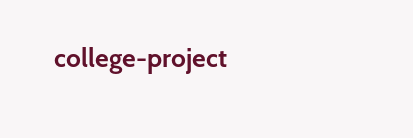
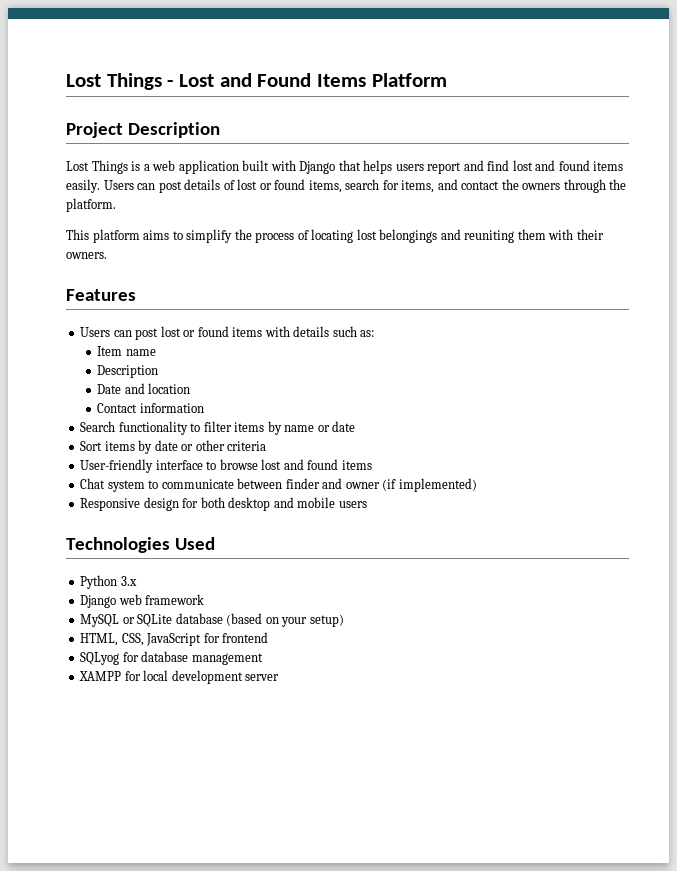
- college-project
+ Lost Things - Lost and Found Items Platform
+ Project Description
+ Lost Things is a web application built with Django that helps users report and find lost and found items easily. Users can post details of lost or found items, search for items, and contact the owners through the platform.
+ This platform aims to simplify the process of locating lost belongings and reuniting them with their owners.
+ Features
+ Users can post lost or found items with details such as:
+ Item name
+ Description
+ Date and location
+ Contact information
+ Search functionality to filter items by name or date
+ Sort items by date or other criteria
+ User-friendly interface to browse lost and found items
+ Chat system to communicate between finder and owner (if implemented)
+ Responsive design for both desktop and mobile users
+ Technologies Used
+ Python 3.x
+ Django web framework
+ MySQL or SQLite database (based on your setup)
+ HTML, CSS, JavaScript for frontend
+ SQLyog for database management
+ XAMPP for local development server

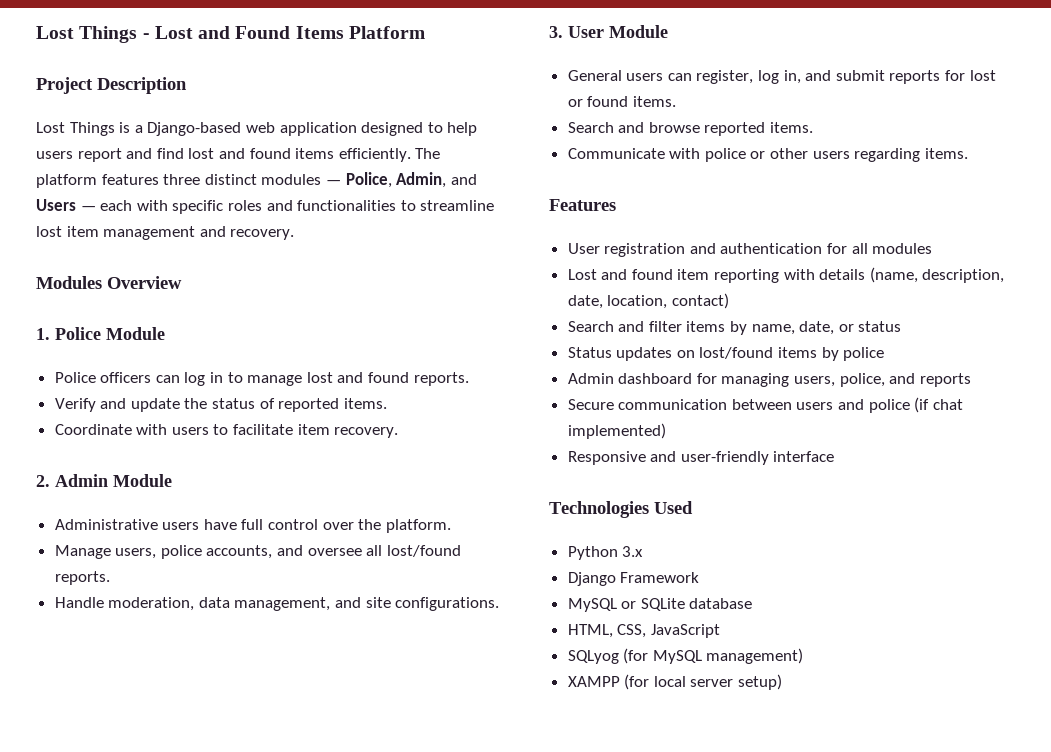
- Lost Things is a web application built with Django that helps users report and find lost and found items easily. Users can post details of lost or found items, search for items, and contact the owners through the platform.
- This platform aims to simplify the process of locating lost belongings and reuniting them with their owners.
+ Lost Things is a Django-based web application designed to help users report and find lost and found items efficiently. The platform features three distinct modules — Police, Admin, and Users — each with specific roles and functionalities to streamline lost item management and recovery.
+ Modules Overview
+ 1. Police Module
+ Police officers can log in to manage lost and found reports.
+ Verify and update the status of reported items.
+ Coordinate with users to facilitate item recovery.
+ 2. Admin Module
+ Administrative users have full control over the platform.
+ Manage users, police accounts, and oversee all lost/found reports.
+ Handle moderation, data management, and site configurations.
+ 3. User Module
+ General users can register, log in, and submit reports for lost or found items.
+ Search and browse reported items.
+ Communicate with police or other users regarding items.
  Features
- Users can post lost or found items with details such as:
- Item name
- Description
- Date and location
- Contact information
- Search functionality to filter items by name or date
- Sort items by date or other criteria
- User-friendly interface to browse lost and found items
- Chat system to communicate between finder and owner (if implemented)
- Responsive design for both desktop and mobile users
+ User registration and authentication for all modules
+ Lost and found item reporting with details (name, description, date, location, contact)
+ Search and filter items by name, date, or status
+ Status updates on lost/found items by police
+ Admin dashboard for managing users, police, and reports
+ Secure communication between users and police (if chat implemented)
+ Responsive and user-friendly interface
- Django web framework
+ Django Framework
- MySQL or SQLite database (based on your setup)
+ MySQL or SQLite database
- HTML, CSS, JavaScript for frontend
+ HTML, CSS, JavaScript
- SQLyog for database management
- XAMPP for local development server
+ SQLyog (for MySQL management)
+ XAMPP (for local server setup)

